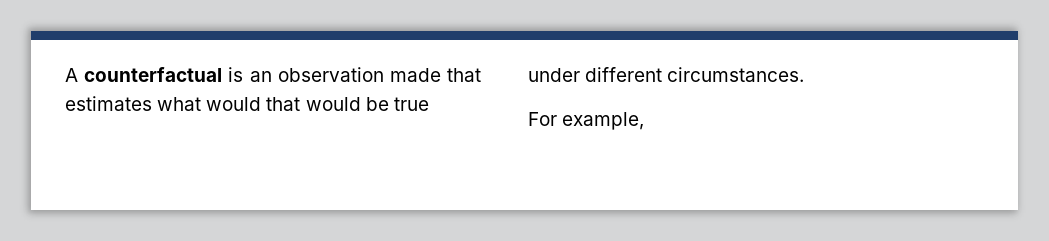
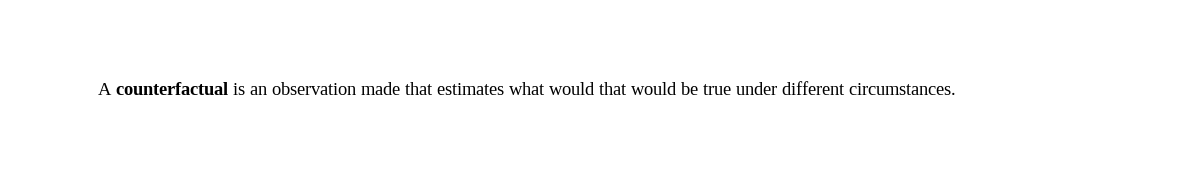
- For example,

